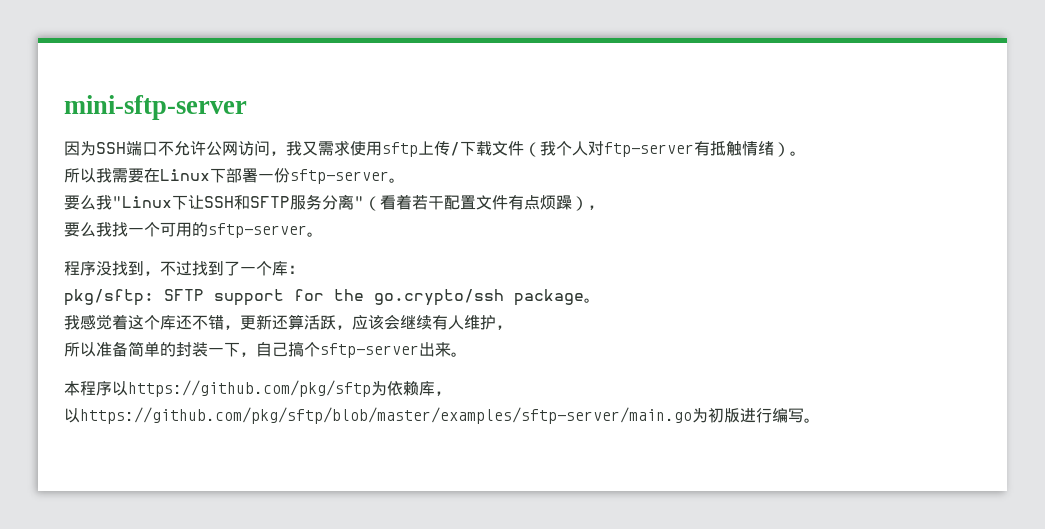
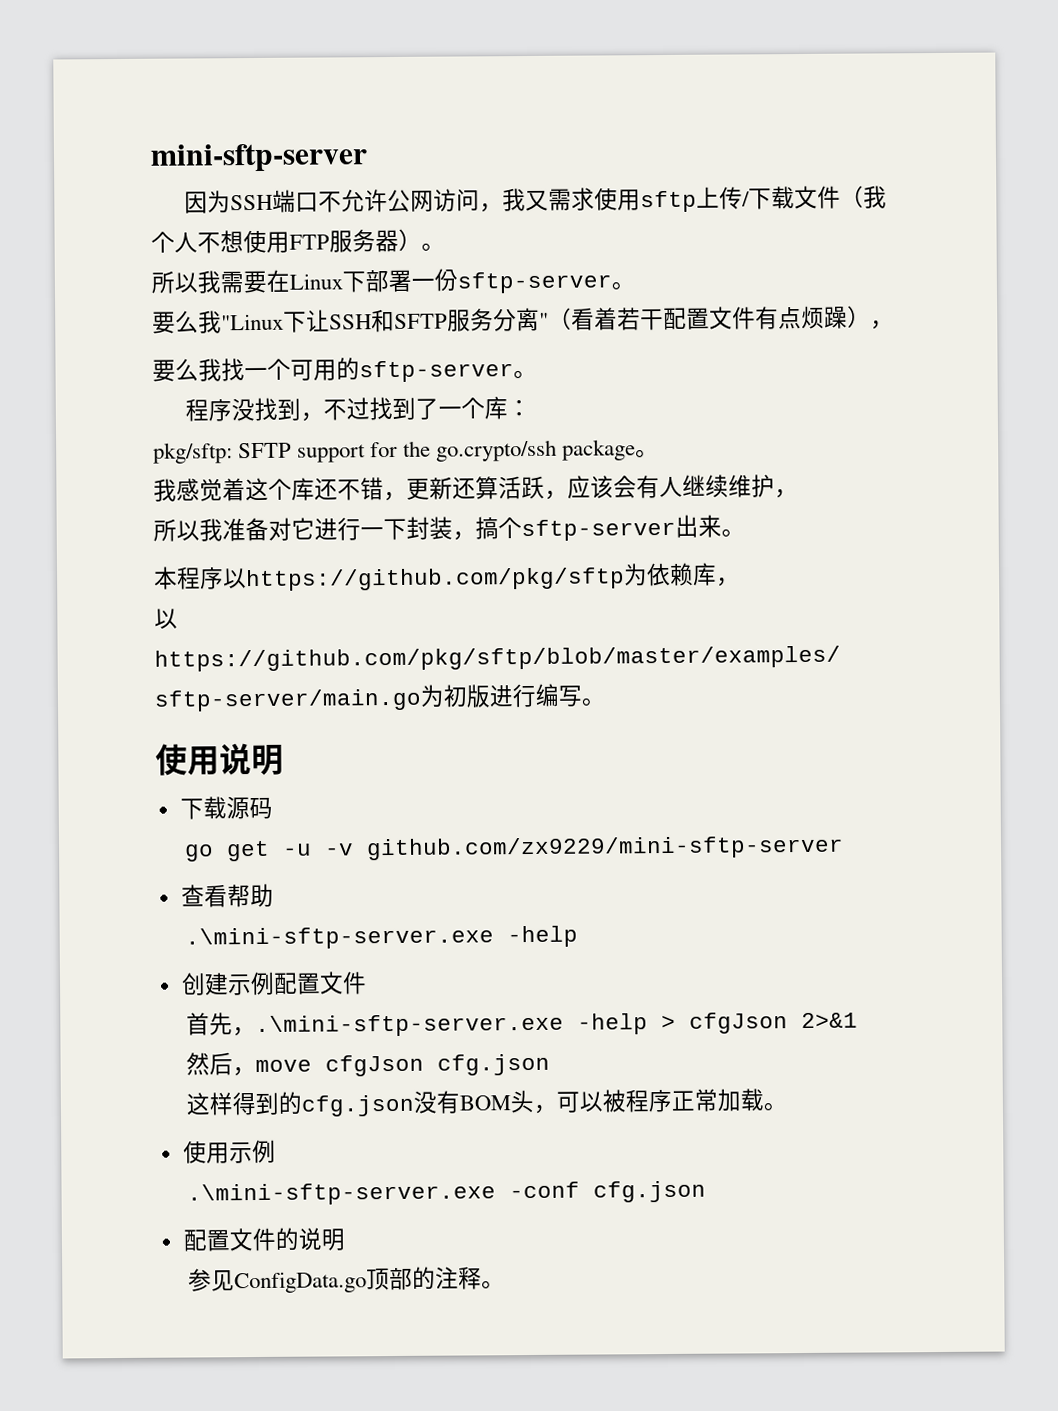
- 因为SSH端口不允许公网访问，我又需求使用sftp上传/下载文件（我个人对ftp-server有抵触情绪）。
+ 因为SSH端口不允许公网访问，我又需求使用sftp上传/下载文件（我个人不想使用FTP服务器）。
- 我感觉着这个库还不错，更新还算活跃，应该会继续有人维护，
+ 我感觉着这个库还不错，更新还算活跃，应该会有人继续维护，
- 所以准备简单的封装一下，自己搞个sftp-server出来。
+ 所以我准备对它进行一下封装，搞个sftp-server出来。
+ 使用说明
+ 下载源码
+ go get -u -v github.com/zx9229/mini-sftp-server
+ 查看帮助
+ .\mini-sftp-server.exe -help
+ 创建示例配置文件
+ 首先，.\mini-sftp-server.exe -help > cfgJson 2>&1
+ 然后，move cfgJson cfg.json
+ 这样得到的cfg.json没有BOM头，可以被程序正常加载。
+ 使用示例
+ .\mini-sftp-server.exe -conf cfg.json
+ 配置文件的说明
+ 参见ConfigData.go顶部的注释。

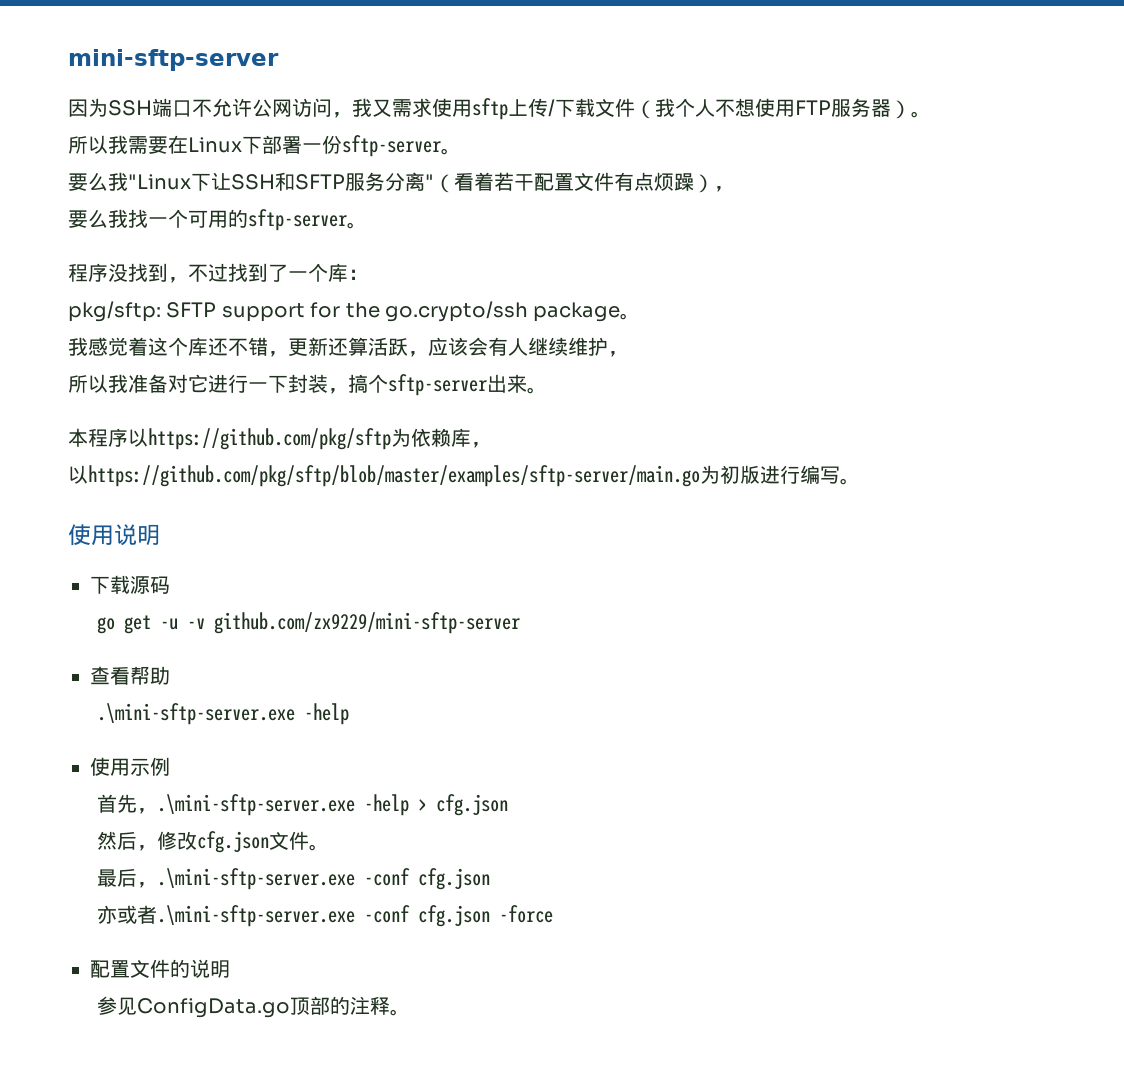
- 创建示例配置文件
+ 使用示例
- 首先，.\mini-sftp-server.exe -help > cfgJson 2>&1
+ 首先，.\mini-sftp-server.exe -help > cfg.json
- 然后，move cfgJson cfg.json
- 这样得到的cfg.json没有BOM头，可以被程序正常加载。
- 使用示例
- .\mini-sftp-server.exe -conf cfg.json
+ 然后，修改cfg.json文件。
+ 最后，.\mini-sftp-server.exe -conf cfg.json
+ 亦或者.\mini-sftp-server.exe -conf cfg.json -force

